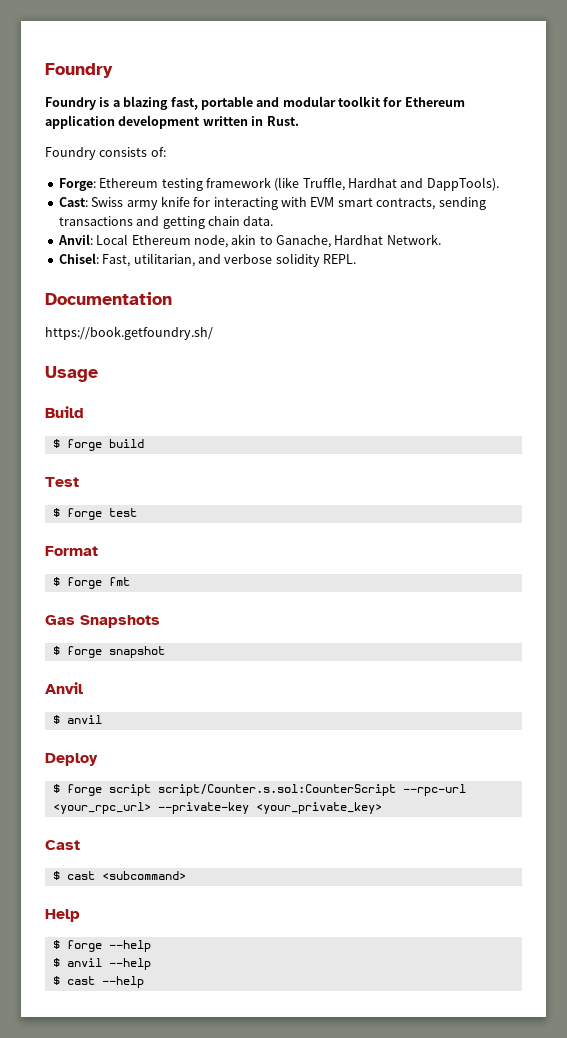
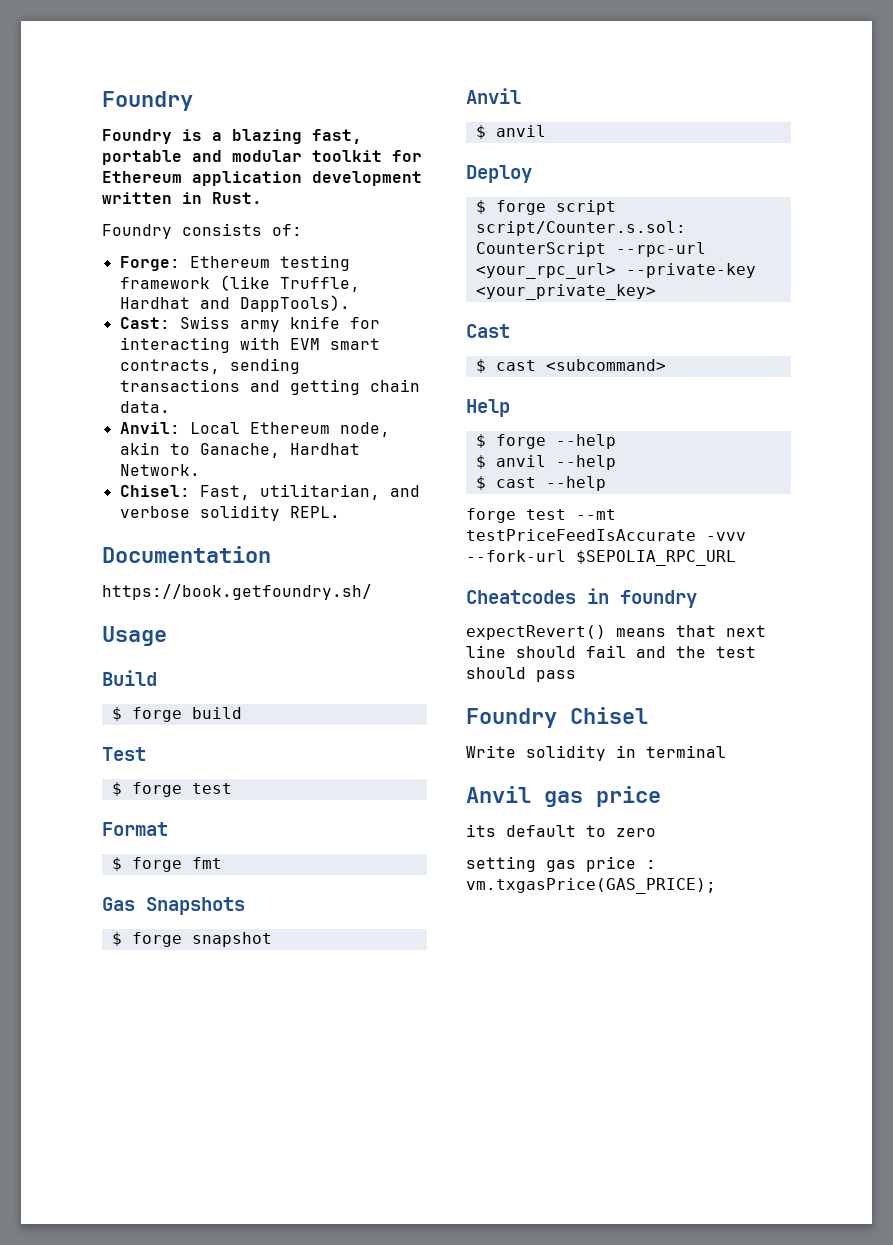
+ forge test --mt testPriceFeedIsAccurate -vvv --fork-url $SEPOLIA_RPC_URL
+ Cheatcodes in foundry
+ expectRevert() means that next line should fail and the test should pass
+ Foundry Chisel
+ Write solidity in terminal
+ Anvil gas price
+ its default to zero
+ setting gas price : vm.txgasPrice(GAS_PRICE);

